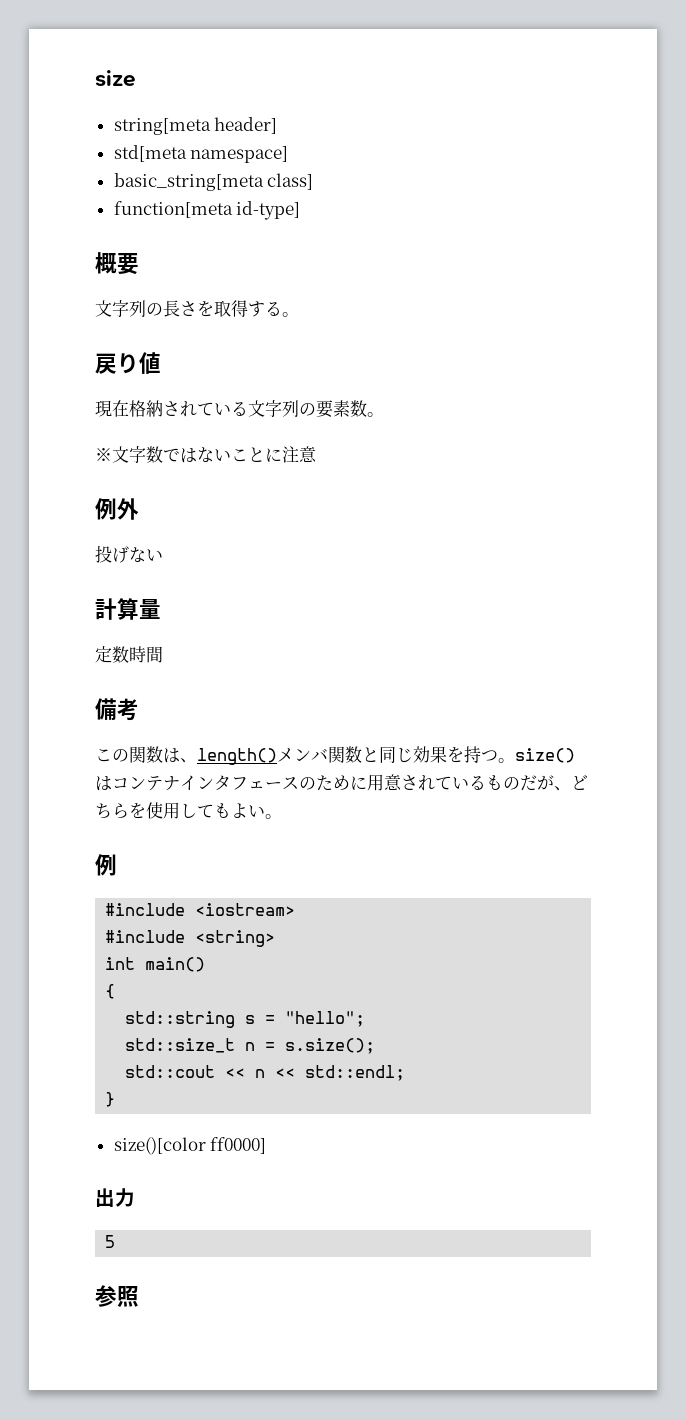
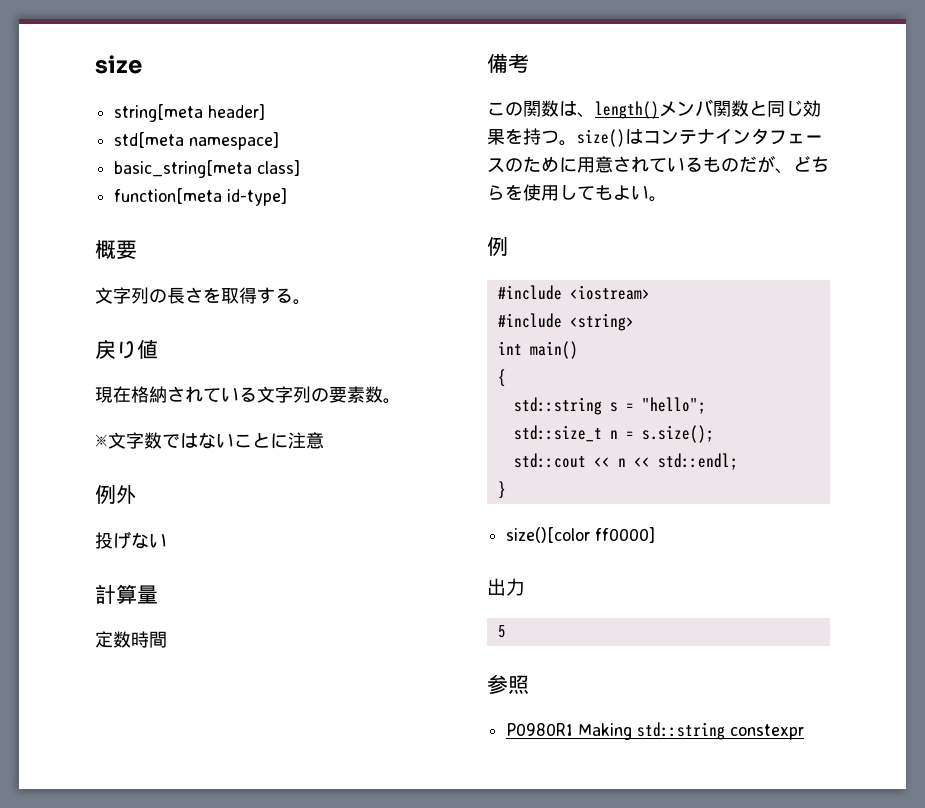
+ P0980R1 Making std::string constexpr

